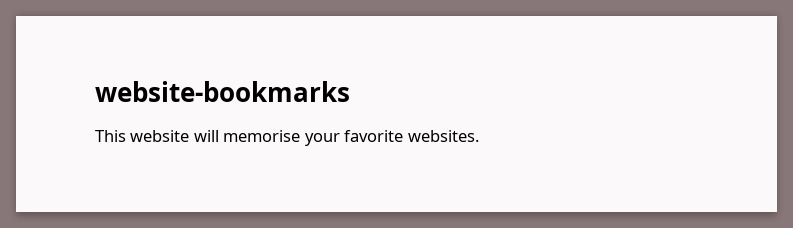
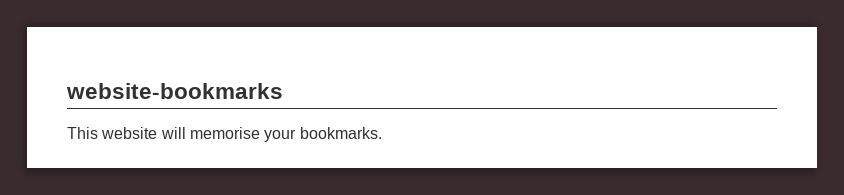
- This website will memorise your favorite websites.
+ This website will memorise your bookmarks.

